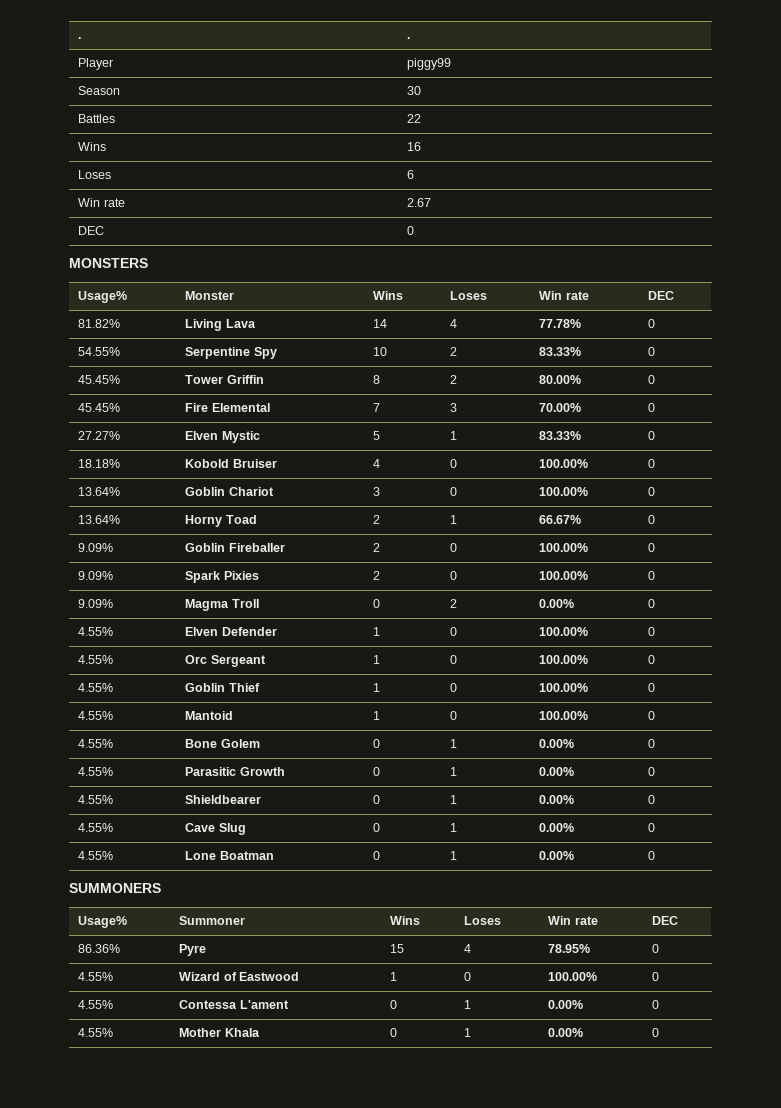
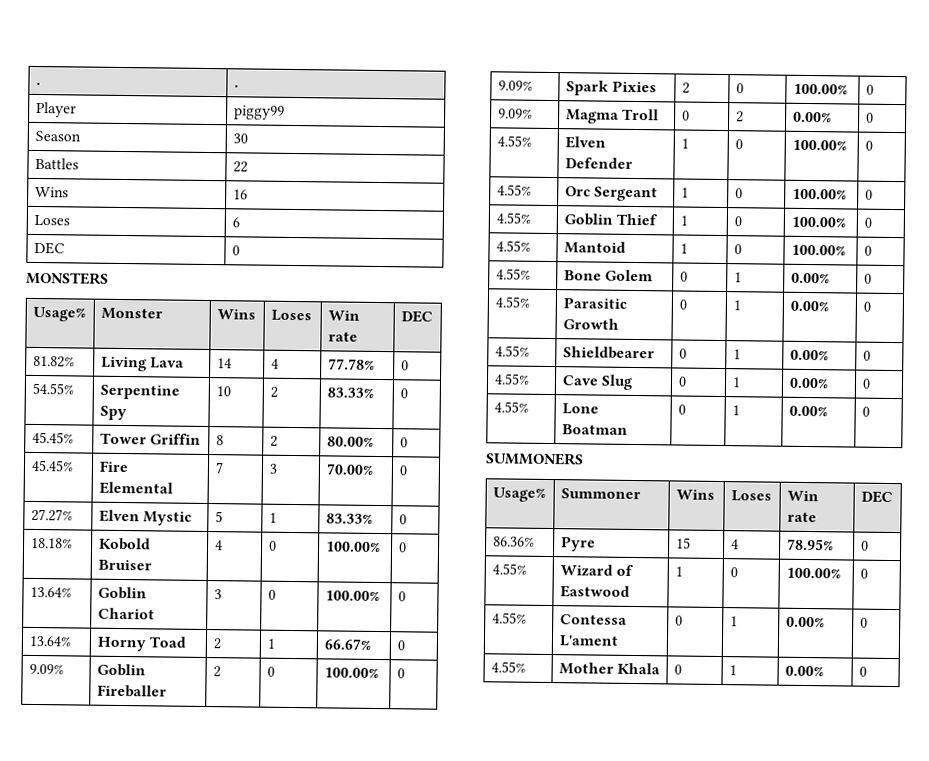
- Win rate | 2.67

